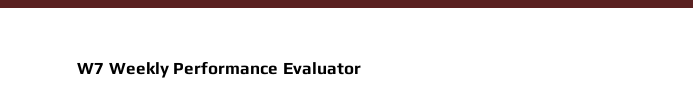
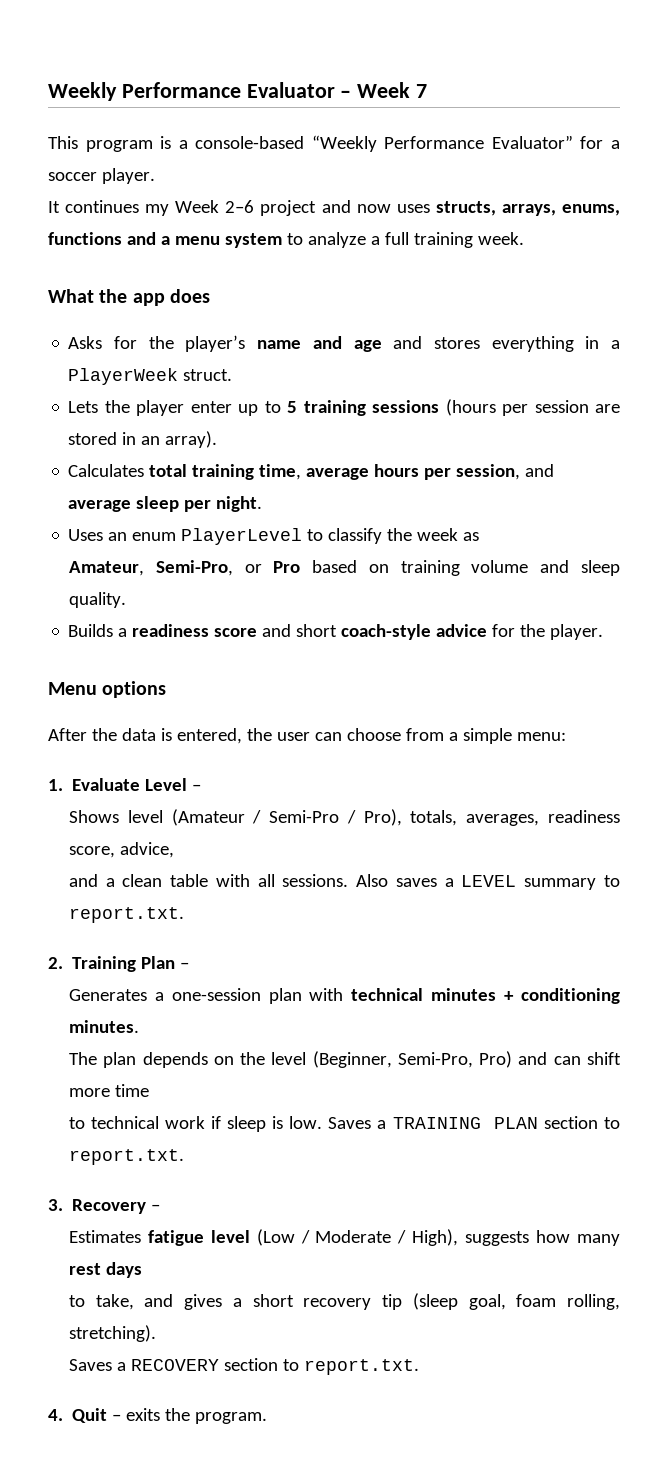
- W7 Weekly Performance Evaluator
+ Weekly Performance Evaluator – Week 7
+ This program is a console-based “Weekly Performance Evaluator” for a soccer player.
+ It continues my Week 2–6 project and now uses structs, arrays, enums, functions and a menu system to analyze a full training week.
+ What the app does
+ Asks for the player’s name and age and stores everything in a PlayerWeek struct.
+ Lets the player enter up to 5 training sessions (hours per session are stored in an array).
+ Calculates total training time, average hours per session, and average sleep per night.
+ Uses an enum PlayerLevel to classify the week as
+ Amateur, Semi-Pro, or Pro based on training volume and sleep quality.
+ Builds a readiness score and short coach-style advice for the player.
+ Menu options
+ After the data is entered, the user can choose from a simple menu:
+ 1. Evaluate Level –
+ Shows level (Amateur / Semi-Pro / Pro), totals, averages, readiness score, advice,
+ and a clean table with all sessions. Also saves a LEVEL summary to report.txt.
+ 2. Training Plan –
+ Generates a one-session plan with technical minutes + conditioning minutes.
+ The plan depends on the level (Beginner, Semi-Pro, Pro) and can shift more time
+ to technical work if sleep is low. Saves a TRAINING PLAN section to report.txt.
+ 3. Recovery –
+ Estimates fatigue level (Low / Moderate / High), suggests how many rest days
+ to take, and gives a short recovery tip (sleep goal, foam rolling, stretching).
+ Saves a RECOVERY section to report.txt.
+ 4. Quit – exits the program.

